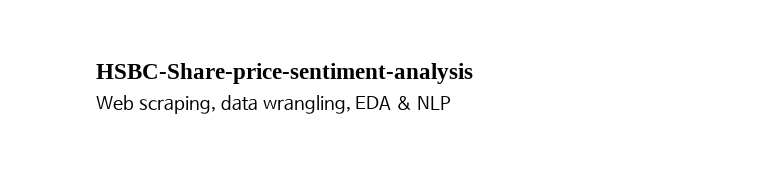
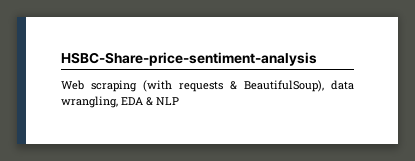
- Web scraping, data wrangling, EDA & NLP
+ Web scraping (with requests & BeautifulSoup), data wrangling, EDA & NLP

